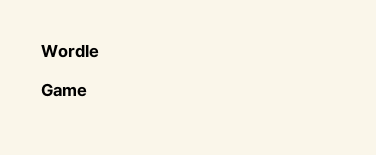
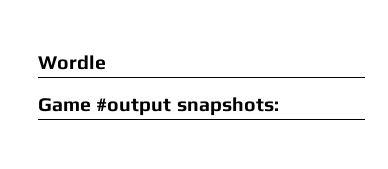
- Game
+ Game #output snapshots:

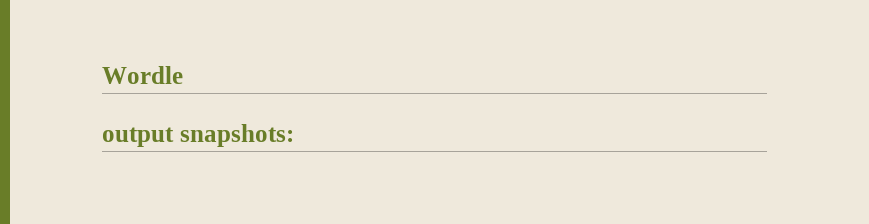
- Game #output snapshots:
+ output snapshots:

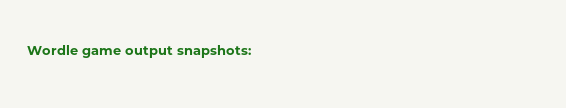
- Wordle
- output snapshots:
+ Wordle game output snapshots:

